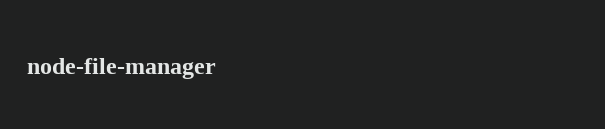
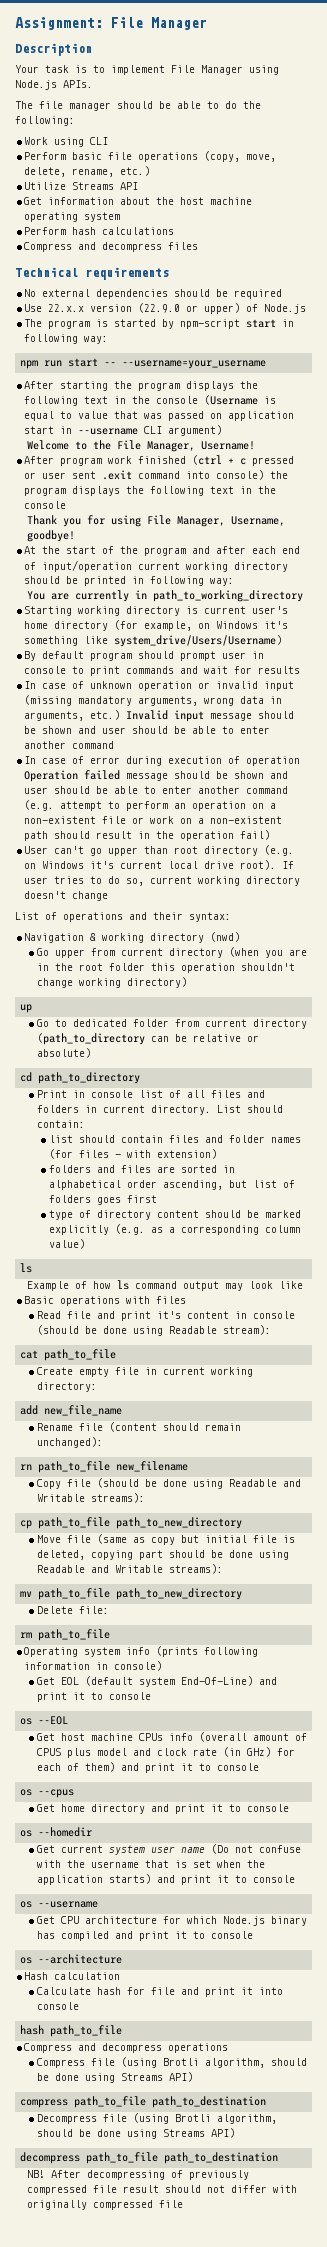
- node-file-manager
+ Assignment: File Manager
+ Description
+ Your task is to implement File Manager using Node.js APIs.
+ The file manager should be able to do the following:
+ Work using CLI
+ Perform basic file operations (copy, move, delete, rename, etc.)
+ Utilize Streams API
+ Get information about the host machine operating system
+ Perform hash calculations
+ Compress and decompress files
+ Technical requirements
+ No external dependencies should be required
+ Use 22.x.x version (22.9.0 or upper) of Node.js
+ The program is started by npm-script start in following way:
+ npm run start -- --username=your_username
+ After starting the program displays the following text in the console (Username is equal to value that was passed on application start in --username CLI argument)
+ Welcome to the File Manager, Username!
+ After program work finished (ctrl + c pressed or user sent .exit command into console) the program displays the following text in the console
+ Thank you for using File Manager, Username, goodbye!
+ At the start of the program and after each end of input/operation current working directory should be printed in following way:
+ You are currently in path_to_working_directory
+ Starting working directory is current user's home directory (for example, on Windows it's something like system_drive/Users/Username)
+ By default program should prompt user in console to print commands and wait for results
+ In case of unknown operation or invalid input (missing mandatory arguments, wrong data in arguments, etc.) Invalid input message should be shown and user should be able to enter another command
+ In case of error during execution of operation Operation failed message should be shown and user should be able to enter another command (e.g. attempt to perform an operation on a non-existent file or work on a non-existent path should result in the operation fail)
+ User can't go upper than root directory (e.g. on Windows it's current local drive root). If user tries to do so, current working directory doesn't change
+ List of operations and their syntax:
+ Navigation & working directory (nwd)
+ Go upper from current directory (when you are in the root folder this operation shouldn't change working directory)
+ up
+ Go to dedicated folder from current directory (path_to_directory can be relative or absolute)
+ cd path_to_directory
+ Print in console list of all files and folders in current directory. List should contain:
+ list should contain files and folder names (for files - with extension)
+ folders and files are sorted in alphabetical order ascending, but list of folders goes first
+ type of directory content should be marked explicitly (e.g. as a corresponding column value)
+ ls
+ Example of how ls command output may look like
+ Basic operations with files
+ Read file and print it's content in console (should be done using Readable stream):
+ cat path_to_file
+ Create empty file in current working directory:
+ add new_file_name
+ Rename file (content should remain unchanged):
+ rn path_to_file new_filename
+ Copy file (should be done using Readable and Writable streams):
+ cp path_to_file path_to_new_directory
+ Move file (same as copy but initial file is deleted, copying part should be done using Readable and Writable streams):
+ mv path_to_file path_to_new_directory
+ Delete file:
+ rm path_to_file
+ Operating system info (prints following information in console)
+ Get EOL (default system End-Of-Line) and print it to console
+ os --EOL
+ Get host machine CPUs info (overall amount of CPUS plus model and clock rate (in GHz) for each of them) and print it to console
+ os --cpus
+ Get home directory and print it to console
+ os --homedir
+ Get current system user name (Do not confuse with the username that is set when the application starts) and print it to console
+ os --username
+ Get CPU architecture for which Node.js binary has compiled and print it to console
+ os --architecture
+ Hash calculation
+ Calculate hash for file and print it into console
+ hash path_to_file
+ Compress and decompress operations
+ Compress file (using Brotli algorithm, should be done using Streams API)
+ compress path_to_file path_to_destination
+ Decompress file (using Brotli algorithm, should be done using Streams API)
+ decompress path_to_file path_to_destination
+ NB! After decompressing of previously compressed file result should not differ with originally compressed file

